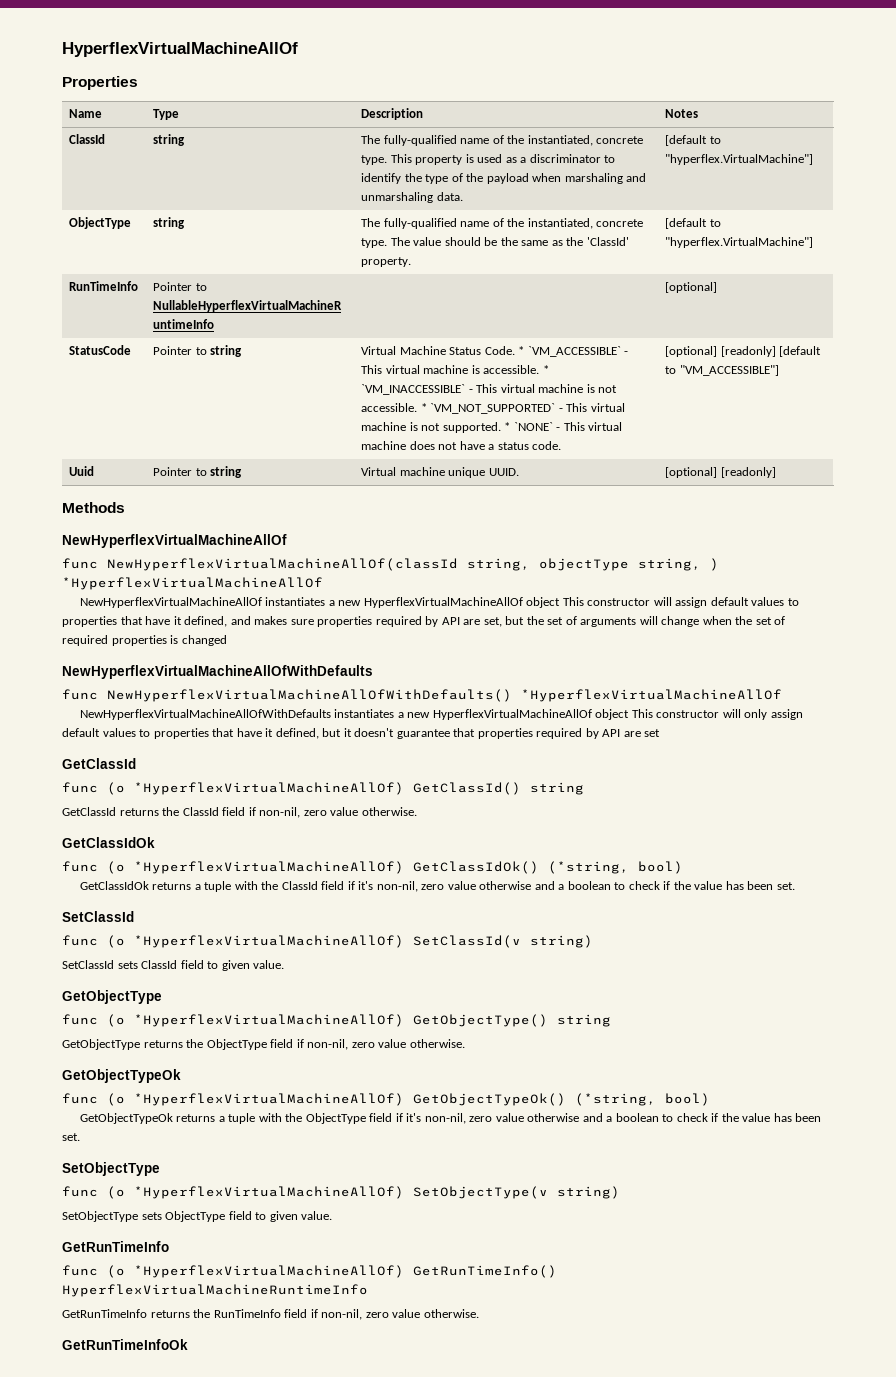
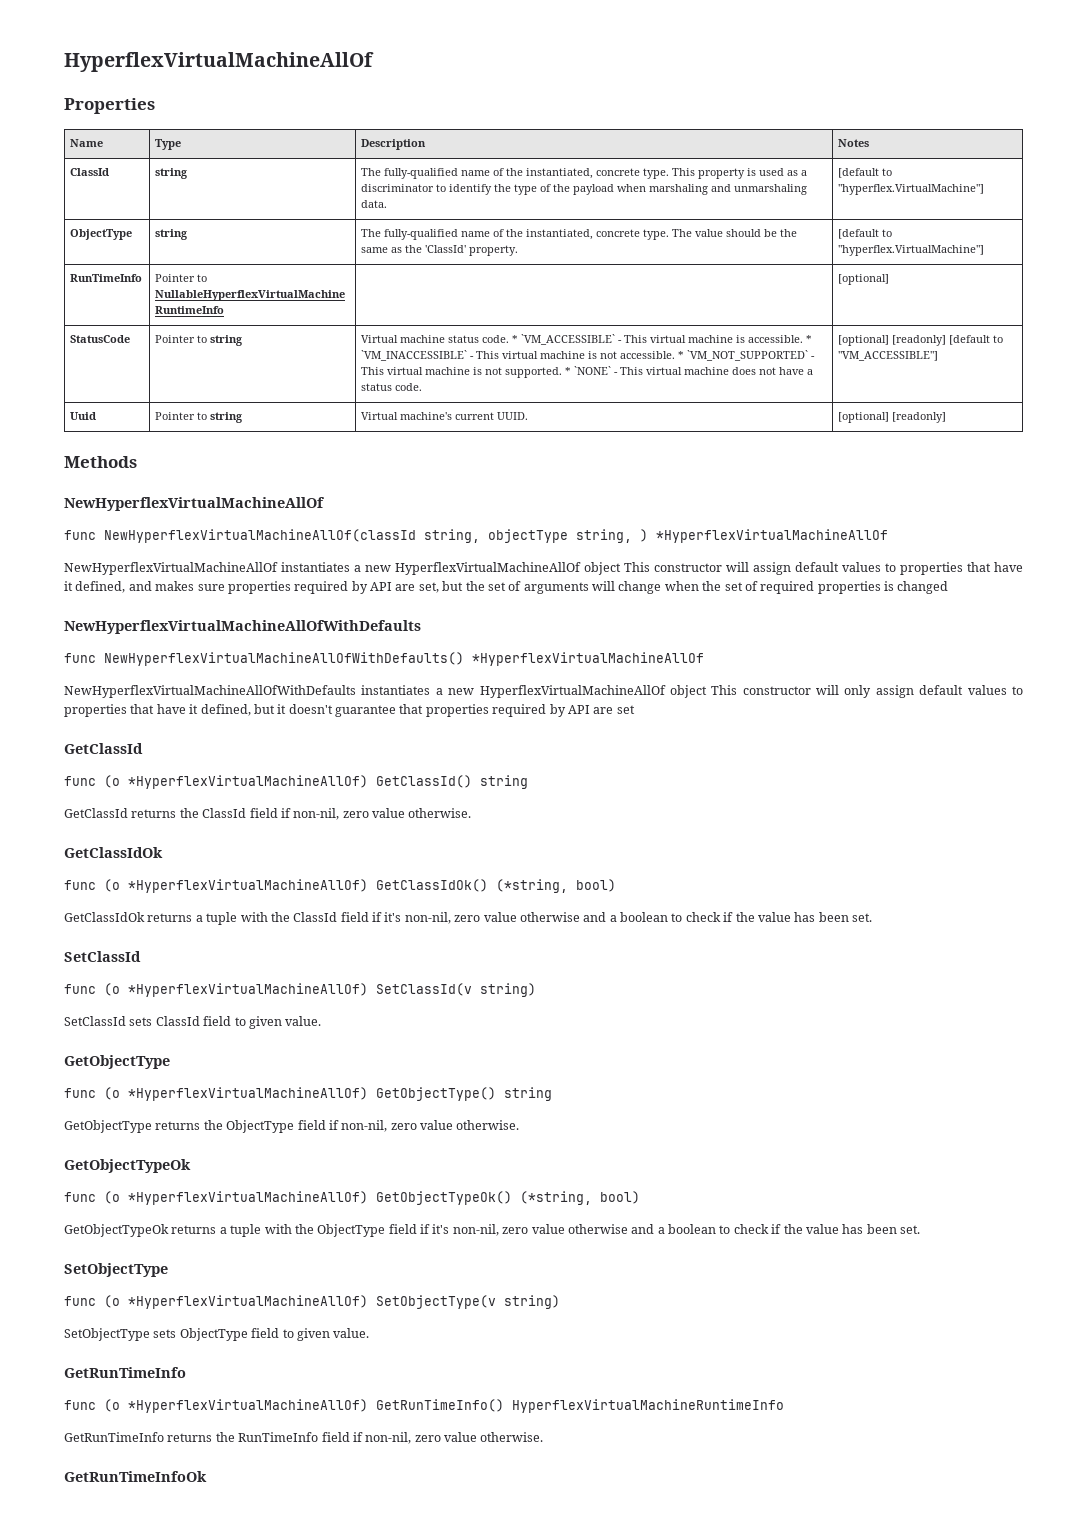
- Virtual Machine Status Code.
+ Virtual machine status code.
- Uuid | Pointer to string | Virtual machine unique UUID. | [optional] [readonly]
+ Uuid | Pointer to string | Virtual machine's current UUID. | [optional] [readonly]

